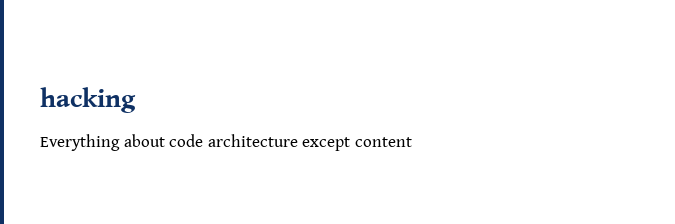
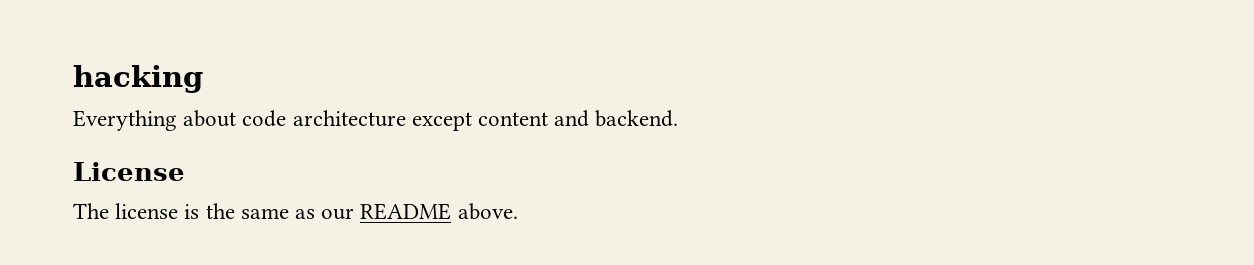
- Everything about code architecture except content
+ Everything about code architecture except content and backend.
+ License
+ The license is the same as our README above.

